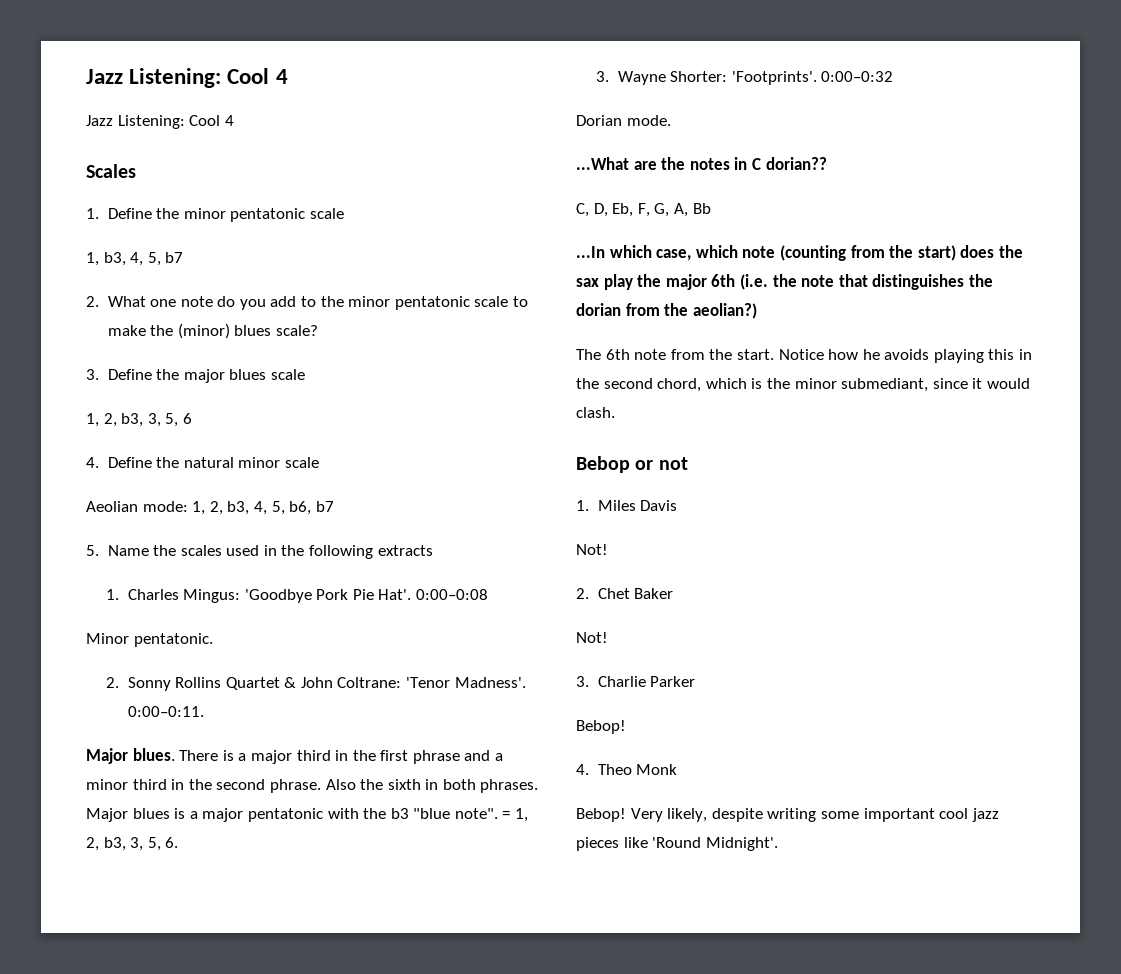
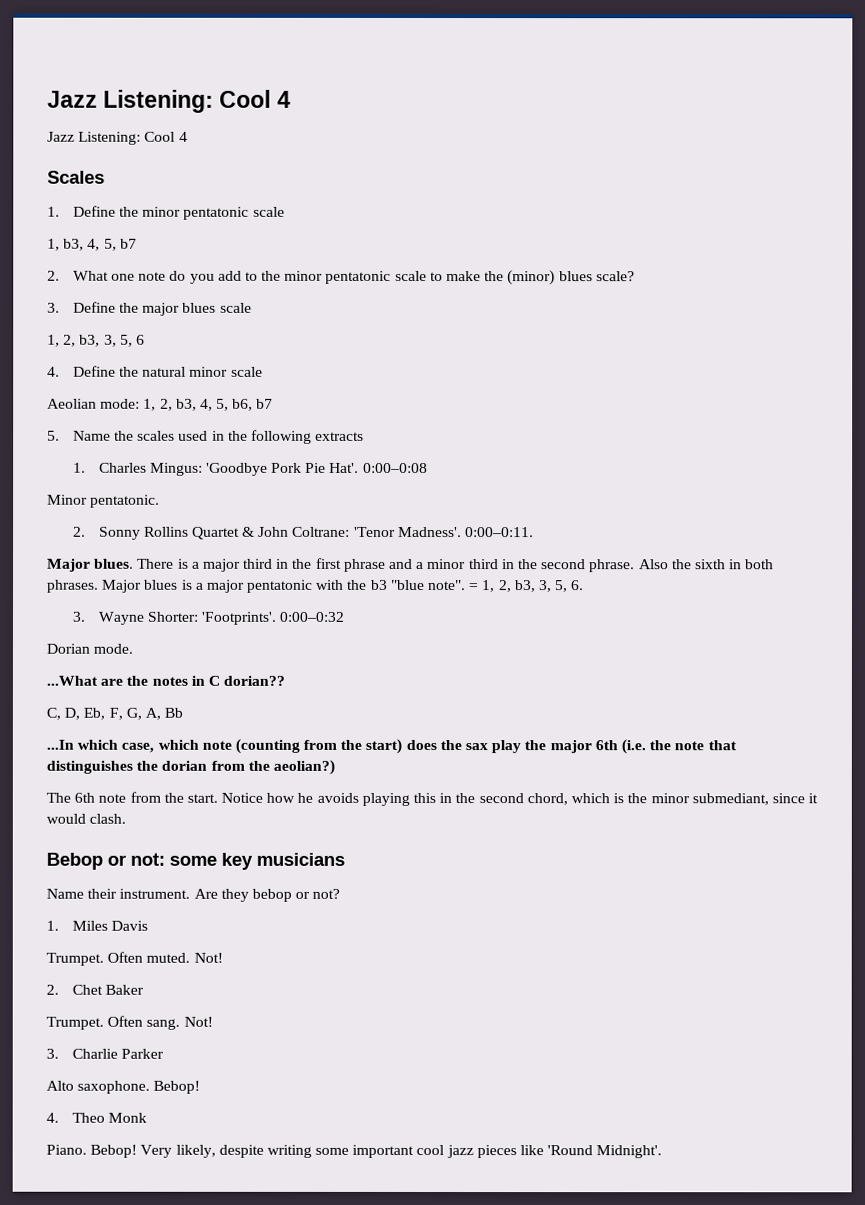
- Bebop or not
+ Bebop or not: some key musicians
+ Name their instrument. Are they bebop or not?
+ Trumpet. Often muted.
+ Trumpet. Often sang.
+ Alto saxophone.
+ Piano.

